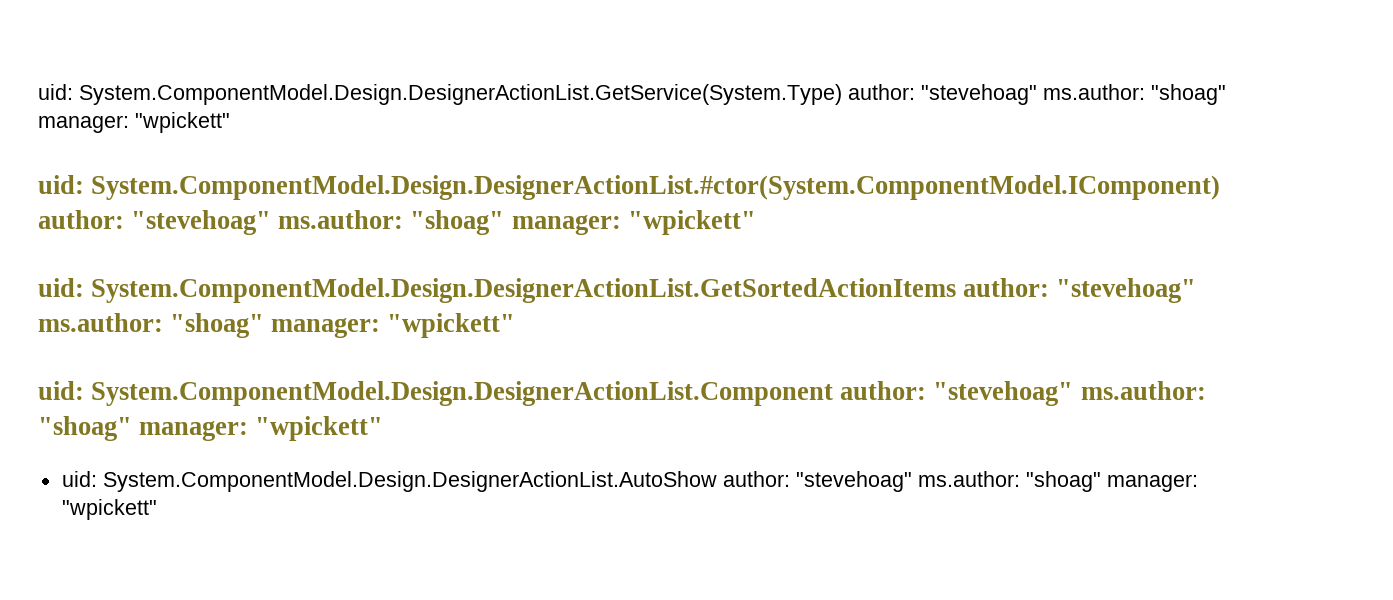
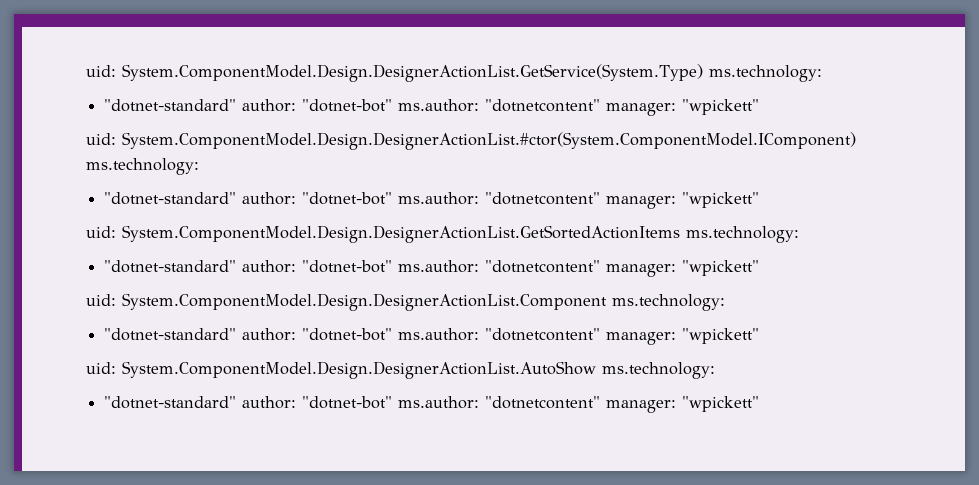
- uid: System.ComponentModel.Design.DesignerActionList.GetService(System.Type) author: "stevehoag" ms.author: "shoag" manager: "wpickett"
- uid: System.ComponentModel.Design.DesignerActionList.#ctor(System.ComponentModel.IComponent) author: "stevehoag" ms.author: "shoag" manager: "wpickett"
- uid: System.ComponentModel.Design.DesignerActionList.GetSortedActionItems author: "stevehoag" ms.author: "shoag" manager: "wpickett"
- uid: System.ComponentModel.Design.DesignerActionList.Component author: "stevehoag" ms.author: "shoag" manager: "wpickett"
- uid: System.ComponentModel.Design.DesignerActionList.AutoShow author: "stevehoag" ms.author: "shoag" manager: "wpickett"
+ uid: System.ComponentModel.Design.DesignerActionList.GetService(System.Type) ms.technology:
+ "dotnet-standard" author: "dotnet-bot" ms.author: "dotnetcontent" manager: "wpickett"
+ uid: System.ComponentModel.Design.DesignerActionList.#ctor(System.ComponentModel.IComponent) ms.technology:
+ "dotnet-standard" author: "dotnet-bot" ms.author: "dotnetcontent" manager: "wpickett"
+ uid: System.ComponentModel.Design.DesignerActionList.GetSortedActionItems ms.technology:
+ "dotnet-standard" author: "dotnet-bot" ms.author: "dotnetcontent" manager: "wpickett"
+ uid: System.ComponentModel.Design.DesignerActionList.Component ms.technology:
+ "dotnet-standard" author: "dotnet-bot" ms.author: "dotnetcontent" manager: "wpickett"
+ uid: System.ComponentModel.Design.DesignerActionList.AutoShow ms.technology:
+ "dotnet-standard" author: "dotnet-bot" ms.author: "dotnetcontent" manager: "wpickett"

